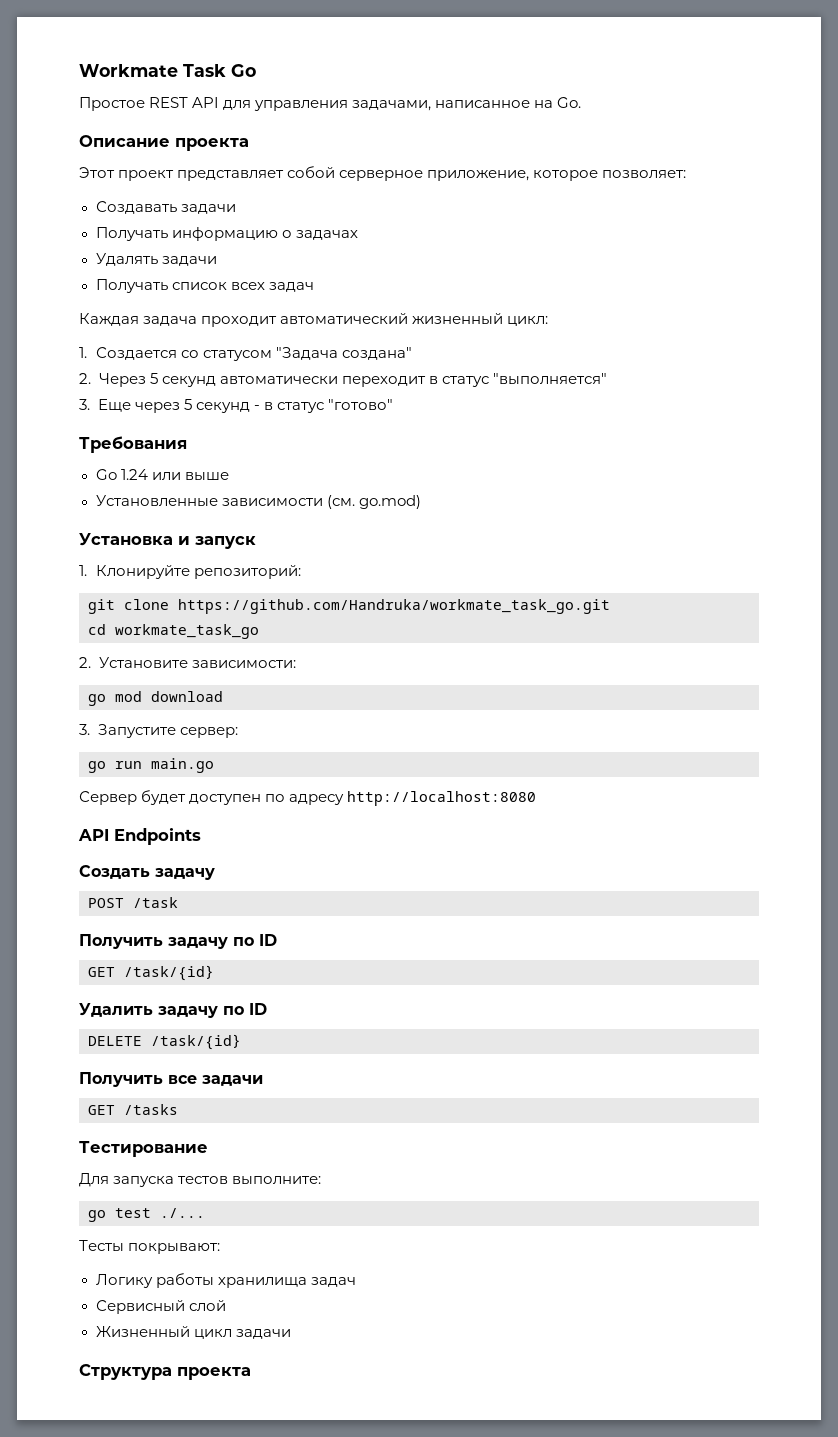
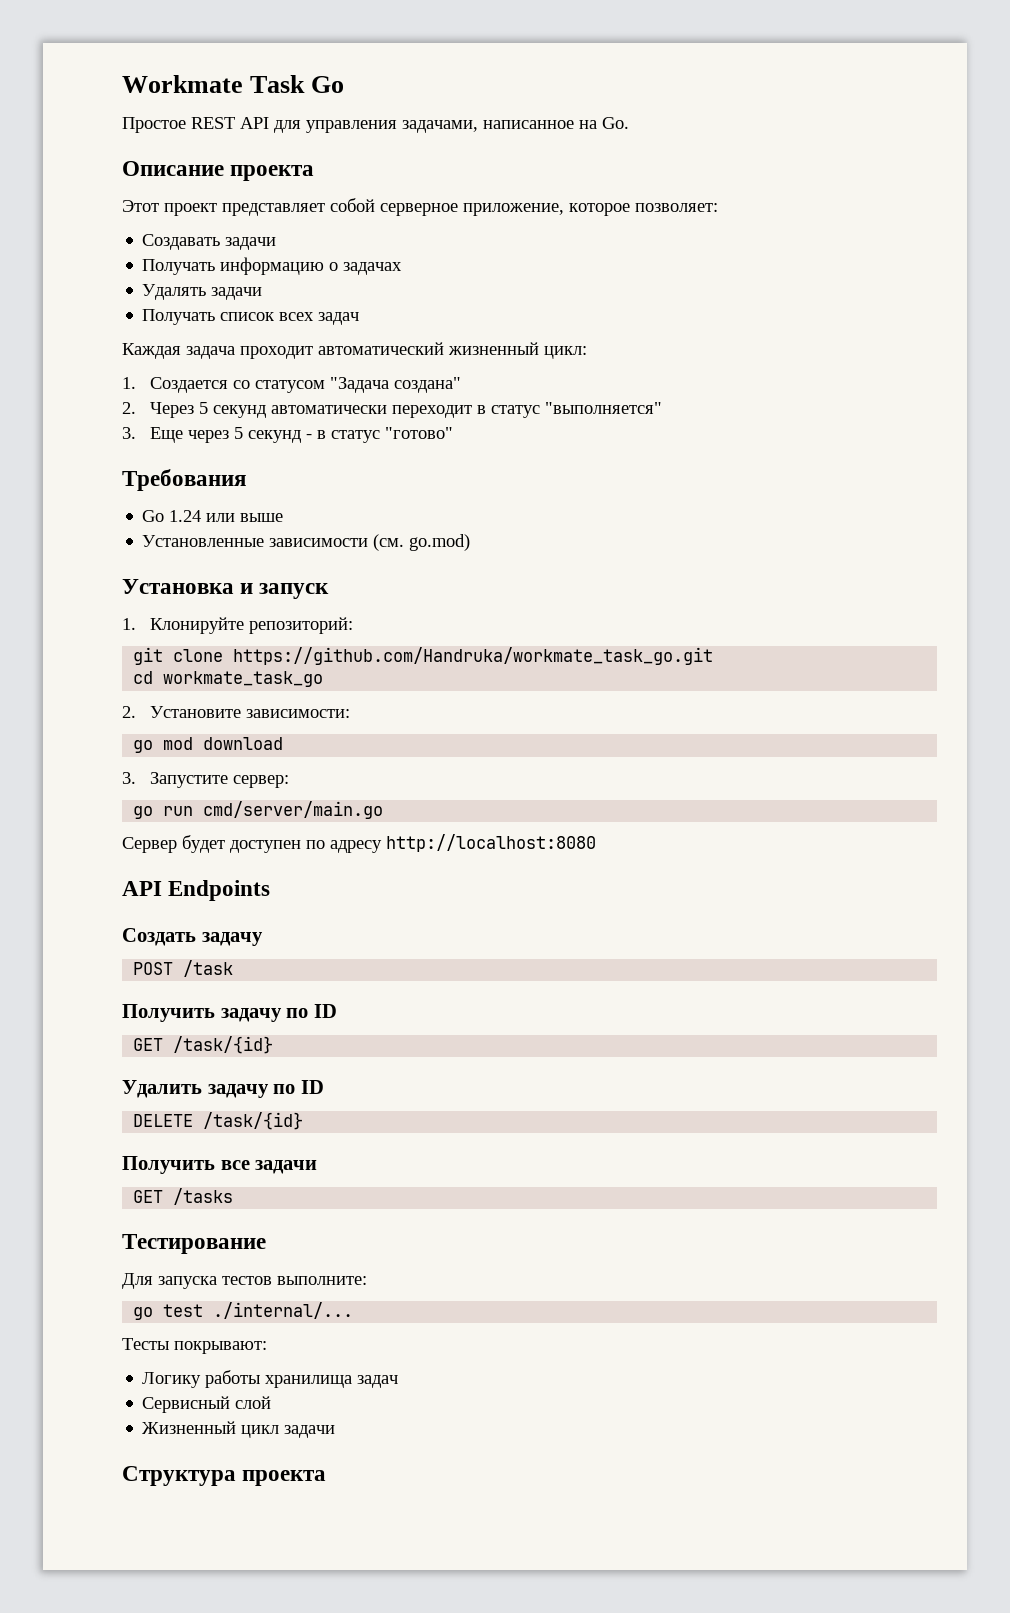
- go run main.go
+ go run cmd/server/main.go
- go test ./...
+ go test ./internal/...

